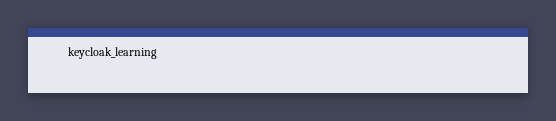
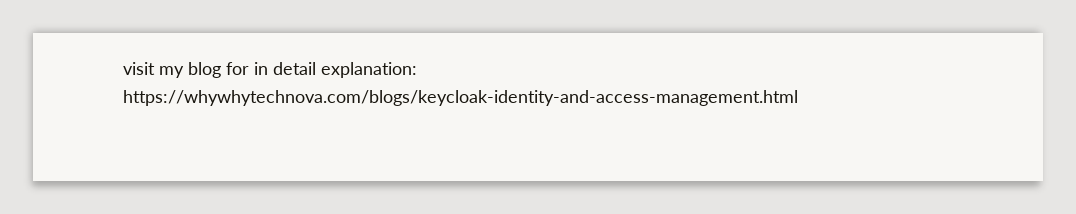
- keycloak_learning
+ visit my blog for in detail explanation: https://whywhytechnova.com/blogs/keycloak-identity-and-access-management.html

